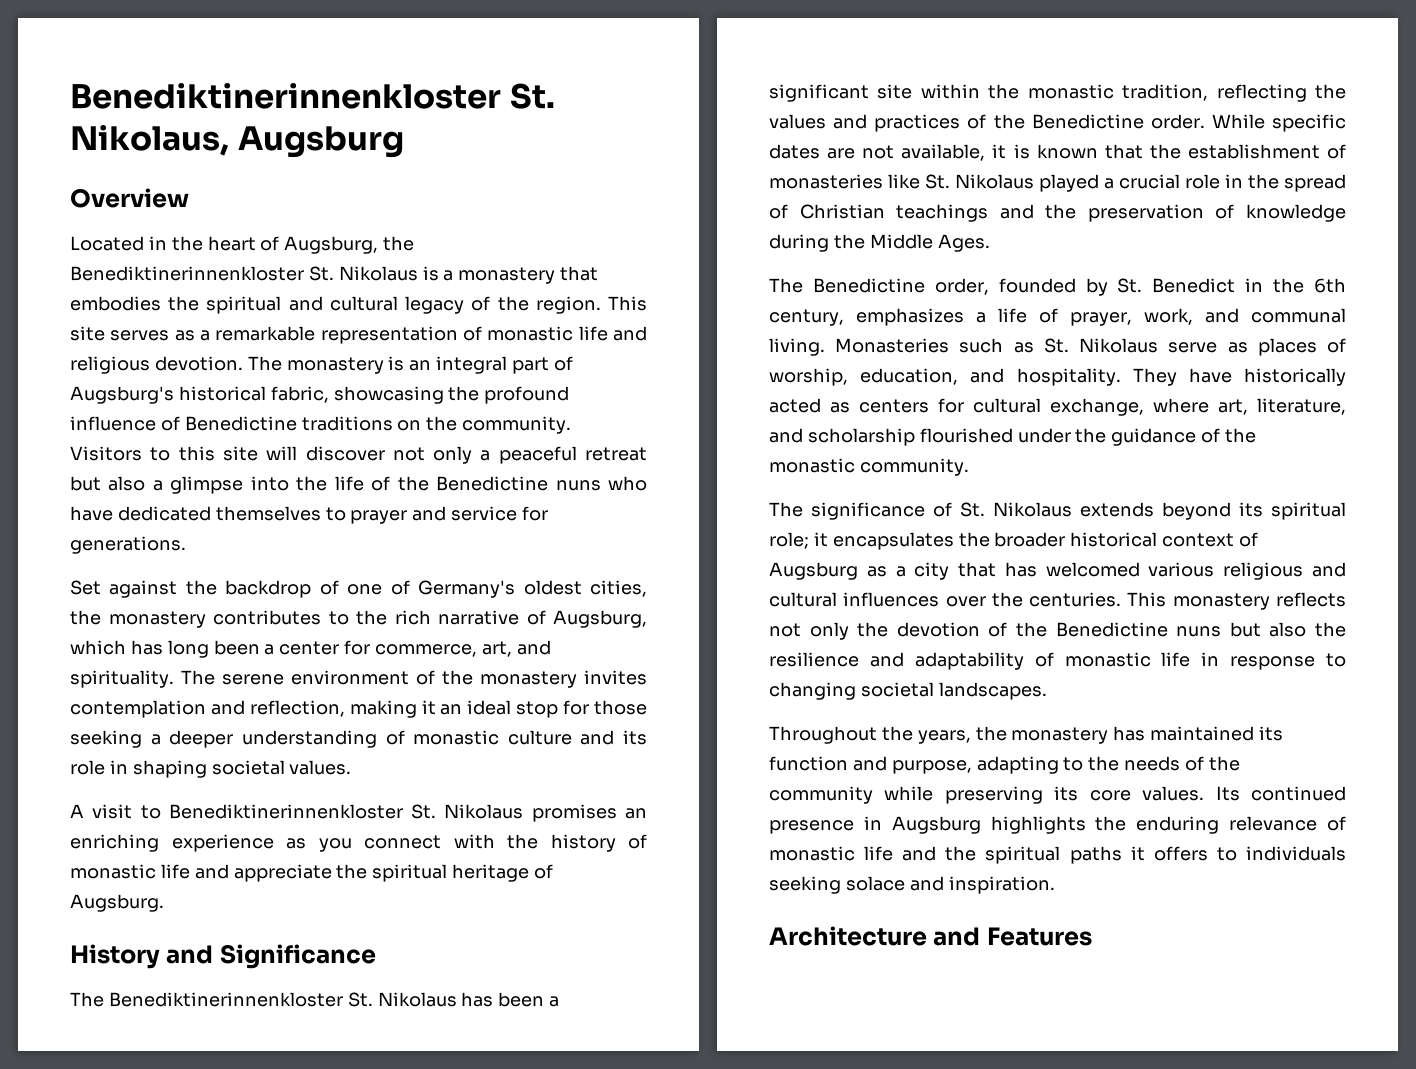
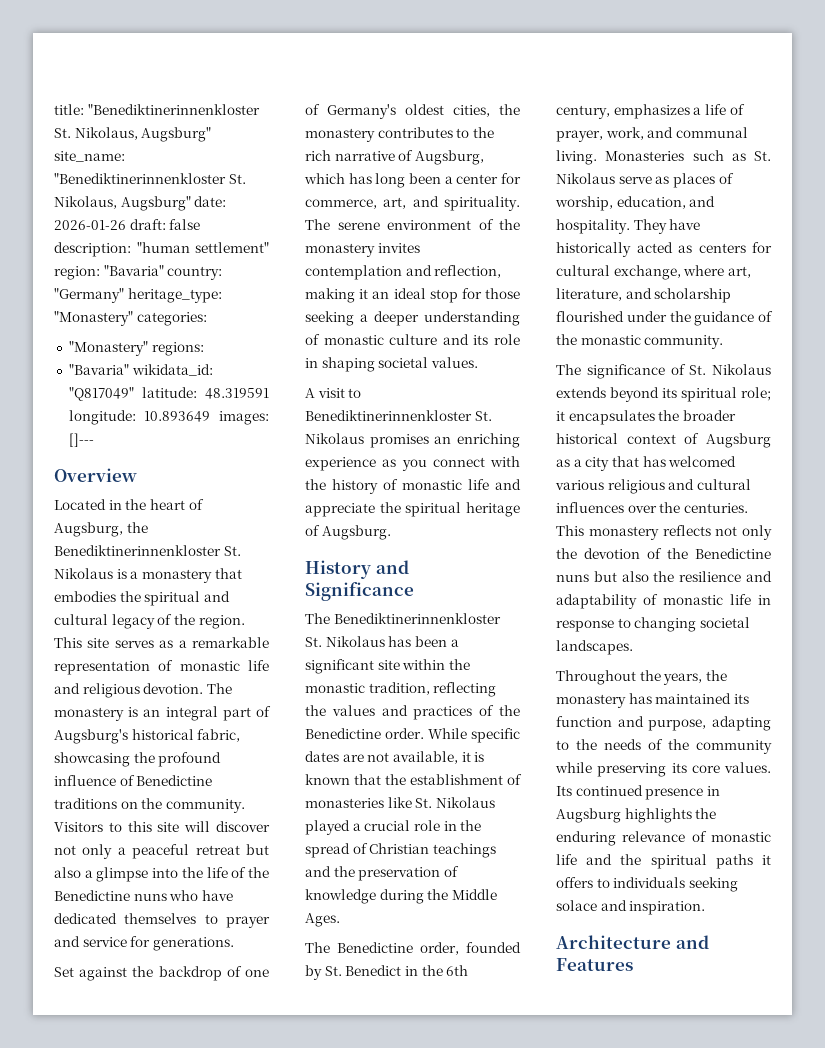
- Benediktinerinnenkloster St. Nikolaus, Augsburg
+ title: "Benediktinerinnenkloster St. Nikolaus, Augsburg" site_name: "Benediktinerinnenkloster St. Nikolaus, Augsburg" date: 2026-01-26 draft: false description: "human settlement" region: "Bavaria" country: "Germany" heritage_type: "Monastery" categories:
+ "Monastery" regions:
+ "Bavaria" wikidata_id: "Q817049" latitude: 48.319591 longitude: 10.893649 images: []---

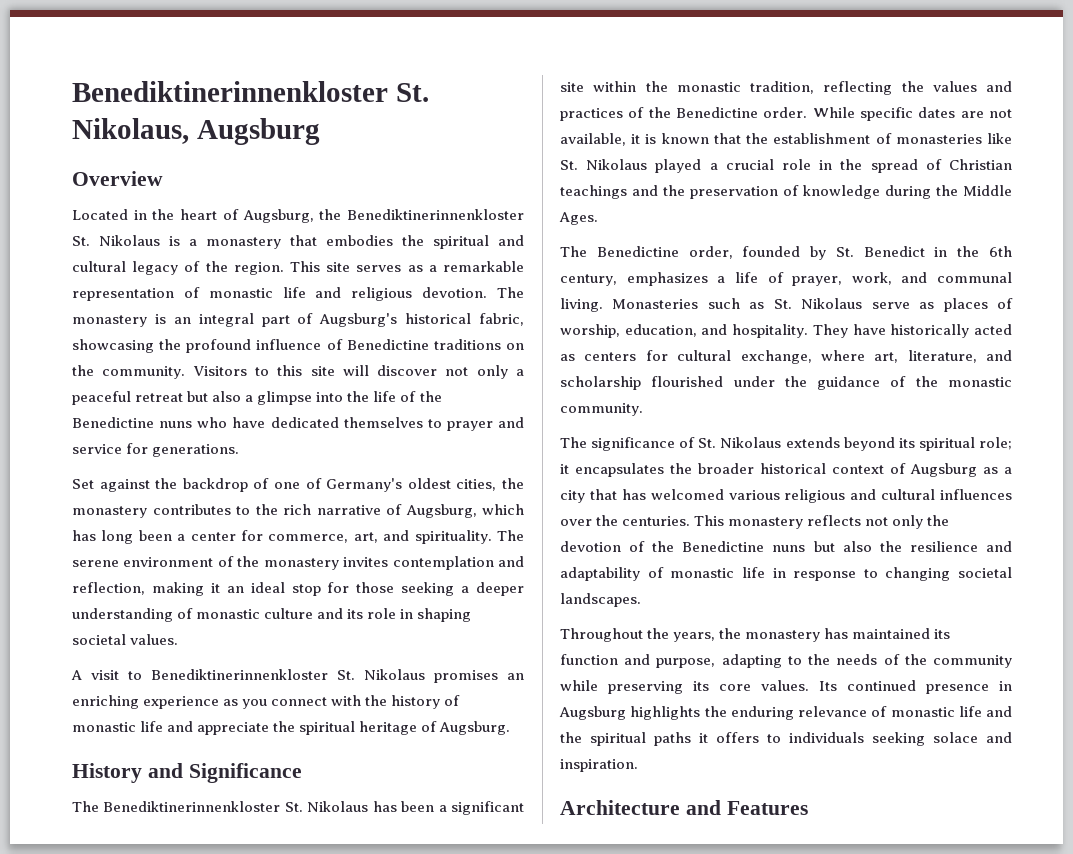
- title: "Benediktinerinnenkloster St. Nikolaus, Augsburg" site_name: "Benediktinerinnenkloster St. Nikolaus, Augsburg" date: 2026-01-26 draft: false description: "human settlement" region: "Bavaria" country: "Germany" heritage_type: "Monastery" categories:
- "Monastery" regions:
- "Bavaria" wikidata_id: "Q817049" latitude: 48.319591 longitude: 10.893649 images: []---
+ Benediktinerinnenkloster St. Nikolaus, Augsburg

